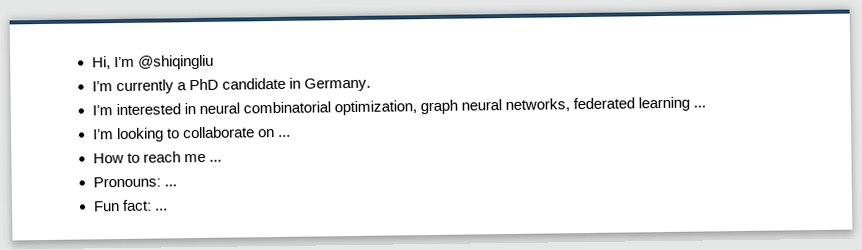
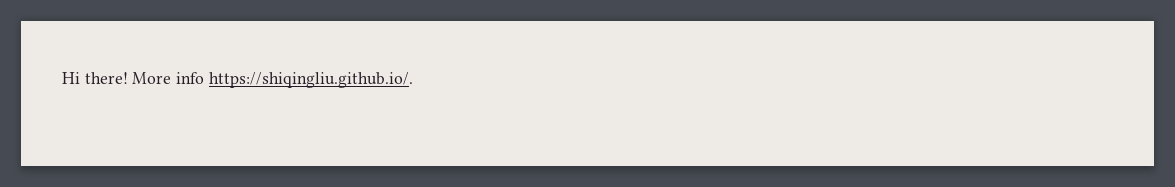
- Hi, I’m @shiqingliu
- I’m currently a PhD candidate in Germany.
- I’m interested in neural combinatorial optimization, graph neural networks, federated learning ...
- I’m looking to collaborate on ...
- How to reach me ...
- Pronouns: ...
- Fun fact: ...
+ Hi there! More info https://shiqingliu.github.io/.

